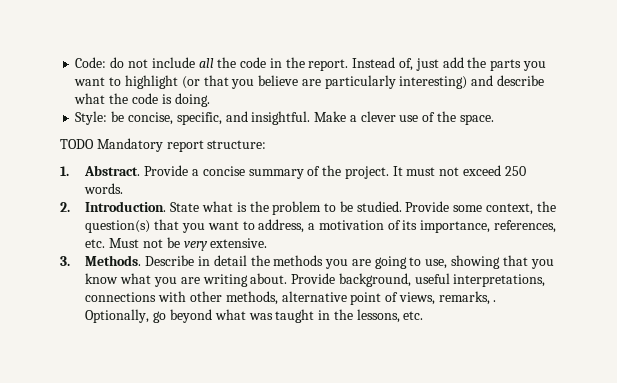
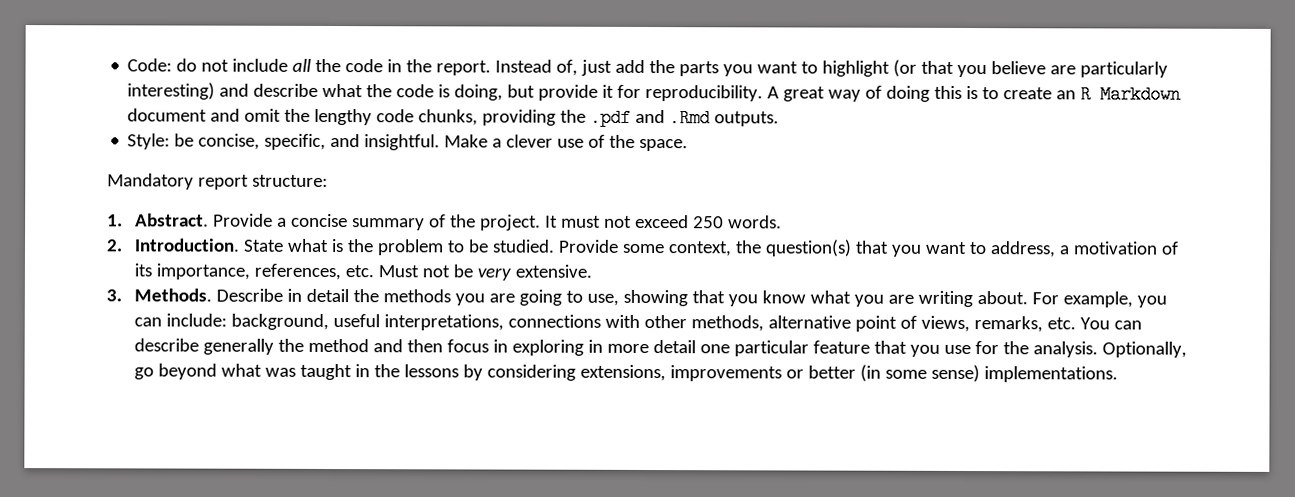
- Instead of, just add the parts you want to highlight (or that you believe are particularly interesting) and describe what the code is doing.
+ Instead of, just add the parts you want to highlight (or that you believe are particularly interesting) and describe what the code is doing, but provide it for reproducibility. A great way of doing this is to create an R Markdown document and omit the lengthy code chunks, providing the .pdf and .Rmd outputs.
- TODO Mandatory report structure:
+ Mandatory report structure:
- Provide background, useful interpretations, connections with other methods, alternative point of views, remarks, .
+ For example, you can include: background, useful interpretations, connections with other methods, alternative point of views, remarks, etc. You can describe generally the method and then focus in exploring in more detail one particular feature that you use for the analysis.
- Optionally, go beyond what was taught in the lessons, etc.
+ Optionally, go beyond what was taught in the lessons by considering extensions, improvements or better (in some sense) implementations.

